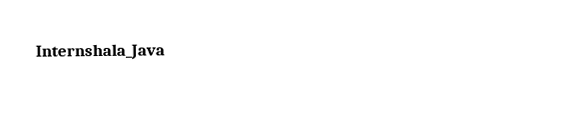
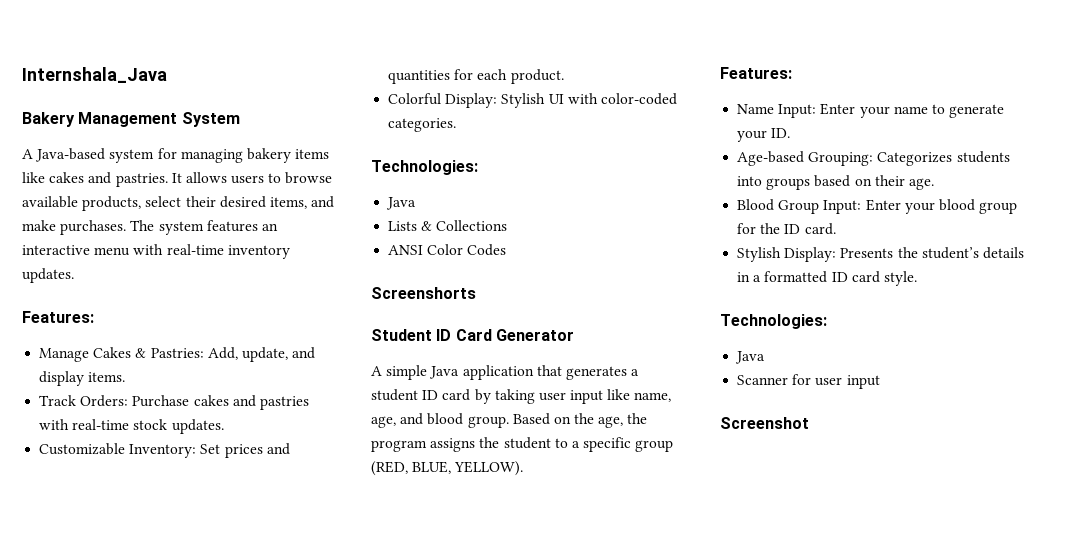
+ Bakery Management System
+ A Java-based system for managing bakery items like cakes and pastries. It allows users to browse available products, select their desired items, and make purchases. The system features an interactive menu with real-time inventory updates.
+ Features:
+ Manage Cakes & Pastries: Add, update, and display items.
+ Track Orders: Purchase cakes and pastries with real-time stock updates.
+ Customizable Inventory: Set prices and quantities for each product.
+ Colorful Display: Stylish UI with color-coded categories.
+ Technologies:
+ Java
+ Lists & Collections
+ ANSI Color Codes
+ Screenshorts
+ Student ID Card Generator
+ A simple Java application that generates a student ID card by taking user input like name, age, and blood group. Based on the age, the program assigns the student to a specific group (RED, BLUE, YELLOW).
+ Features:
+ Name Input: Enter your name to generate your ID.
+ Age-based Grouping: Categorizes students into groups based on their age.
+ Blood Group Input: Enter your blood group for the ID card.
+ Stylish Display: Presents the student’s details in a formatted ID card style.
+ Technologies:
+ Java
+ Scanner for user input
+ Screenshot

